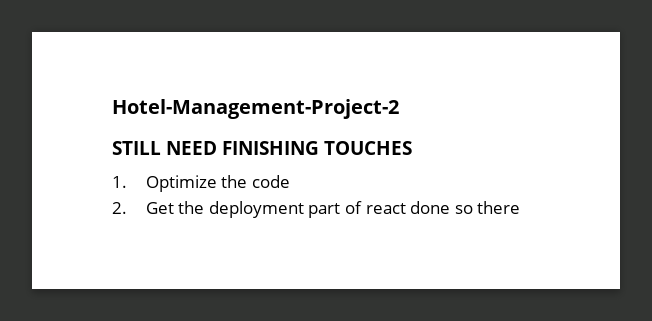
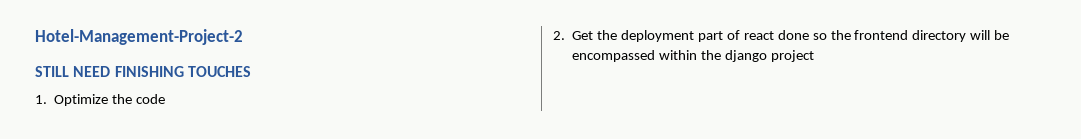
- 2. Get the deployment part of react done so there
+ 2. Get the deployment part of react done so the frontend directory will be encompassed within the django project

